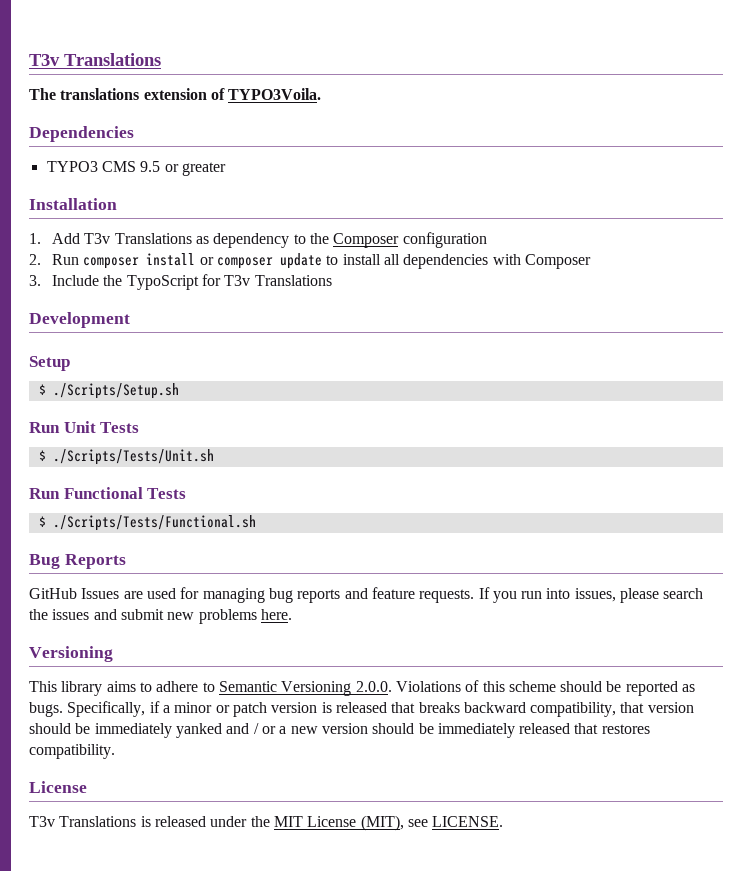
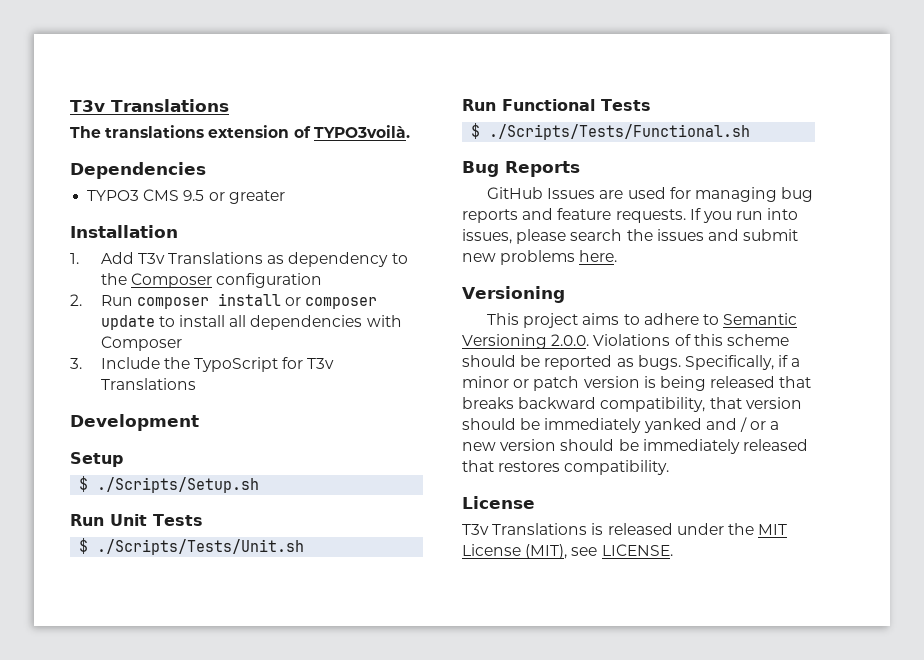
- The translations extension of TYPO3Voila.
+ The translations extension of TYPO3voilà.
- This library aims to adhere to Semantic Versioning 2.0.0. Violations of this scheme should be reported as bugs.
+ This project aims to adhere to Semantic Versioning 2.0.0. Violations of this scheme should be reported as bugs.
- Specifically, if a minor or patch version is released that breaks backward compatibility, that version should be immediately yanked and / or a new version should be immediately released that restores compatibility.
+ Specifically, if a minor or patch version is being released that breaks backward compatibility, that version should be immediately yanked and / or a new version should be immediately released that restores compatibility.

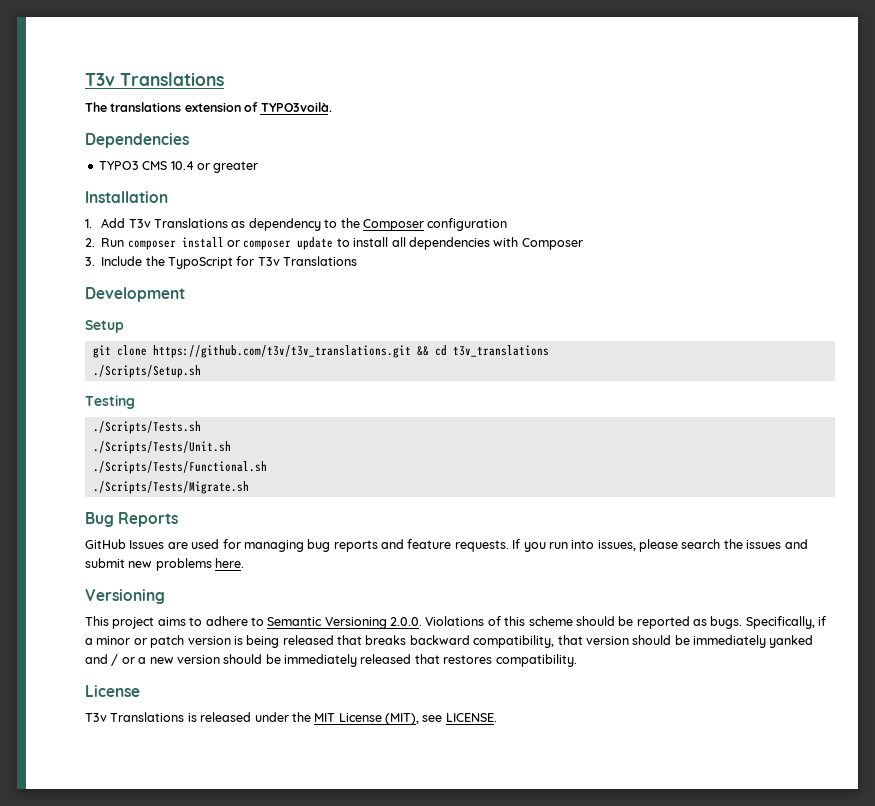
- TYPO3 CMS 9.5 or greater
+ TYPO3 CMS 10.4 or greater
- $ ./Scripts/Setup.sh
- Run Unit Tests
- $ ./Scripts/Tests/Unit.sh
- Run Functional Tests
- $ ./Scripts/Tests/Functional.sh
+ git clone https://github.com/t3v/t3v_translations.git && cd t3v_translations
+ ./Scripts/Setup.sh
+ Testing
+ ./Scripts/Tests.sh
+ ./Scripts/Tests/Unit.sh
+ ./Scripts/Tests/Functional.sh
+ ./Scripts/Tests/Migrate.sh

